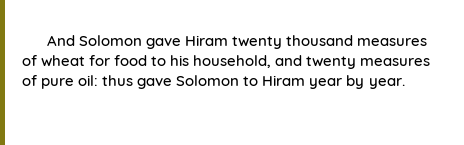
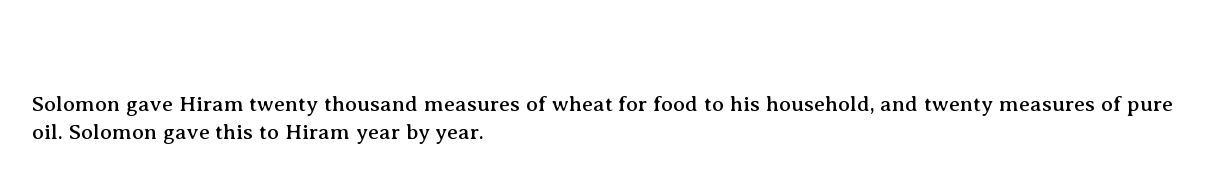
- And Solomon gave Hiram twenty thousand measures of wheat for food to his household, and twenty measures of pure oil: thus gave Solomon to Hiram year by year.
+ Solomon gave Hiram twenty thousand measures of wheat for food to his household, and twenty measures of pure oil. Solomon gave this to Hiram year by year.

